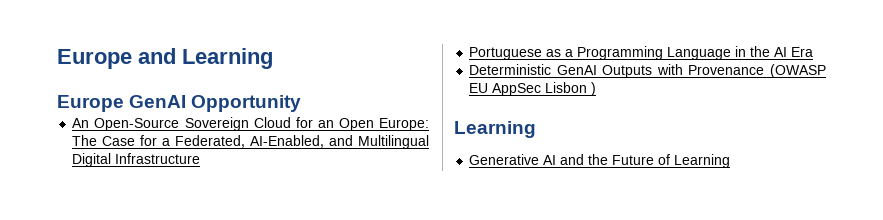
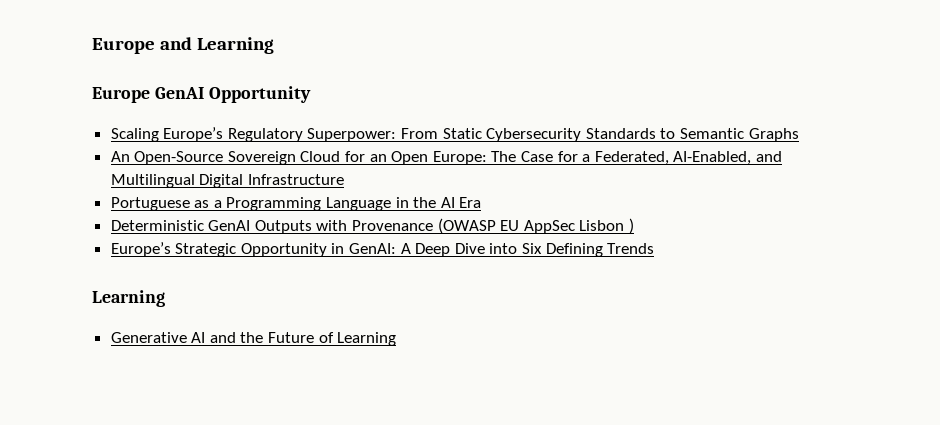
+ Scaling Europe’s Regulatory Superpower: From Static Cybersecurity Standards to Semantic Graphs
+ Europe’s Strategic Opportunity in GenAI: A Deep Dive into Six Defining Trends

